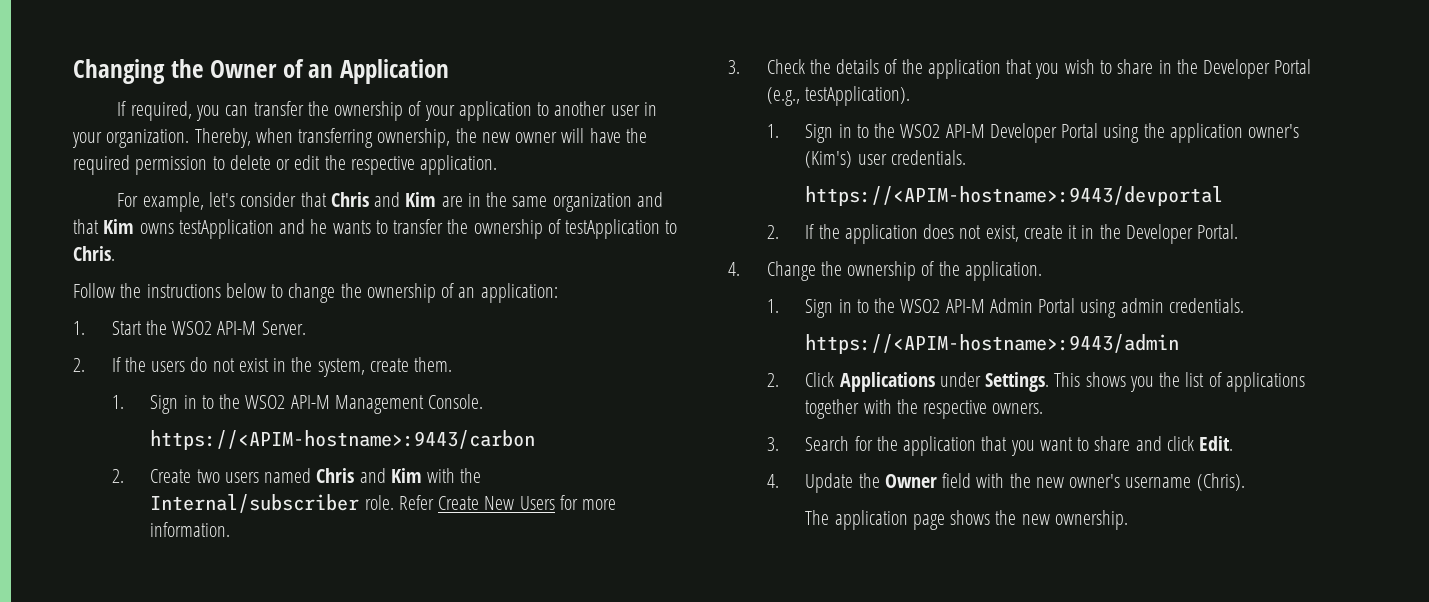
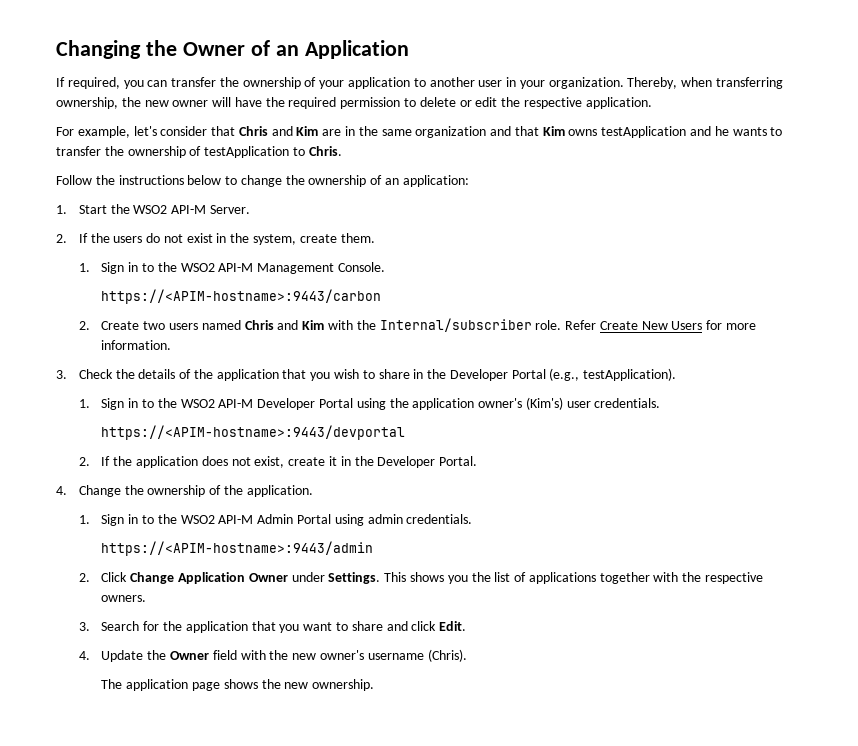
- 2. Click Applications under Settings.
+ 2. Click Change Application Owner under Settings.

